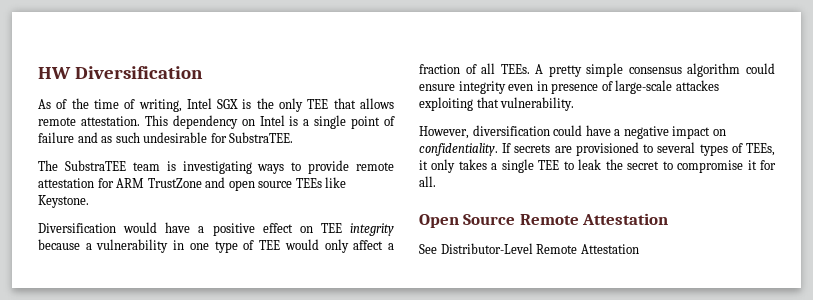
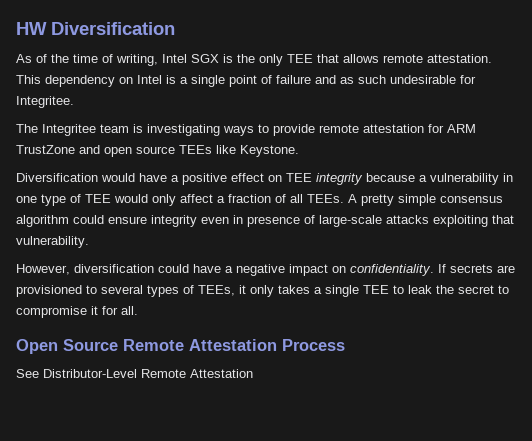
- This dependency on Intel is a single point of failure and as such undesirable for SubstraTEE.
+ This dependency on Intel is a single point of failure and as such undesirable for Integritee.
- The SubstraTEE team is investigating ways to provide remote attestation for ARM TrustZone and open source TEEs like Keystone.
+ The Integritee team is investigating ways to provide remote attestation for ARM TrustZone and open source TEEs like Keystone.
- A pretty simple consensus algorithm could ensure integrity even in presence of large-scale attackes exploiting that vulnerability.
+ A pretty simple consensus algorithm could ensure integrity even in presence of large-scale attacks exploiting that vulnerability.
- Open Source Remote Attestation
+ Open Source Remote Attestation Process

